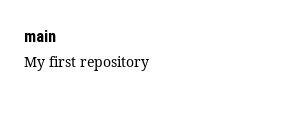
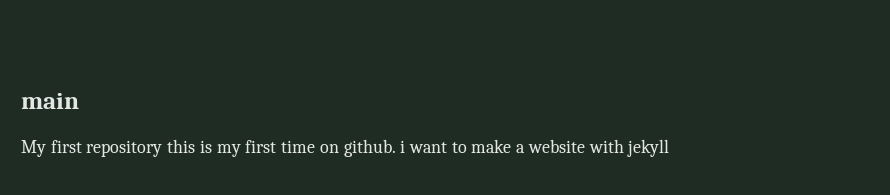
- My first repository
+ My first repository this is my first time on github. i want to make a website with jekyll

